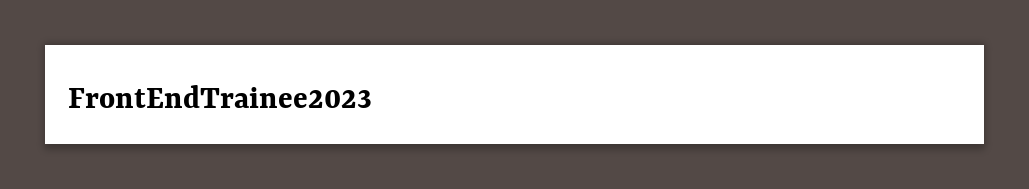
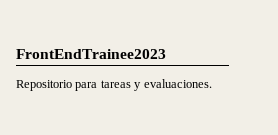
+ Repositorio para tareas y evaluaciones.

